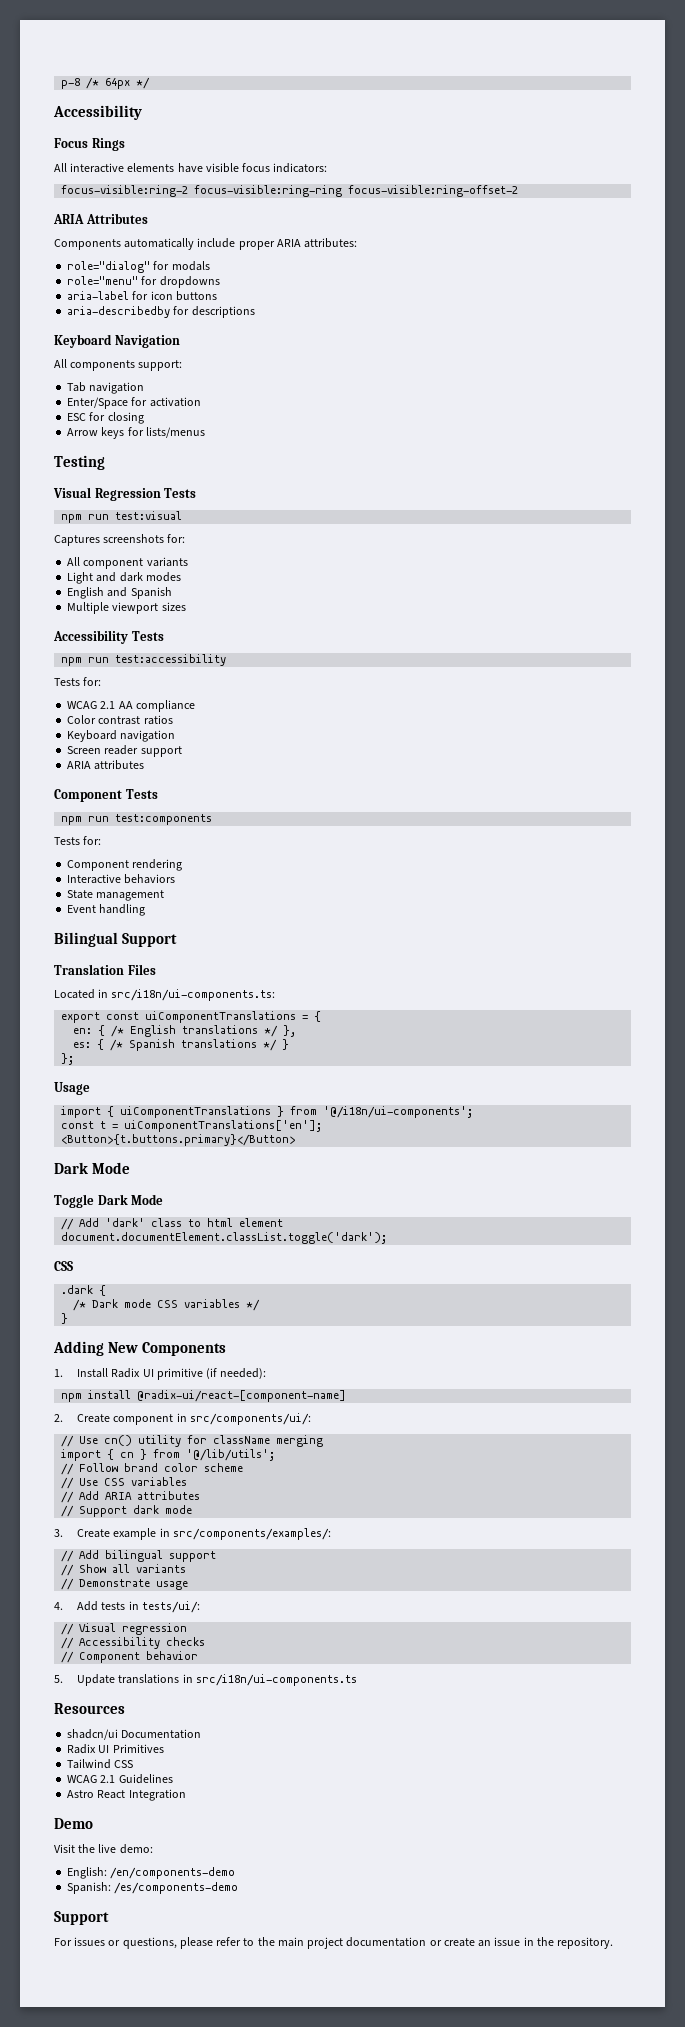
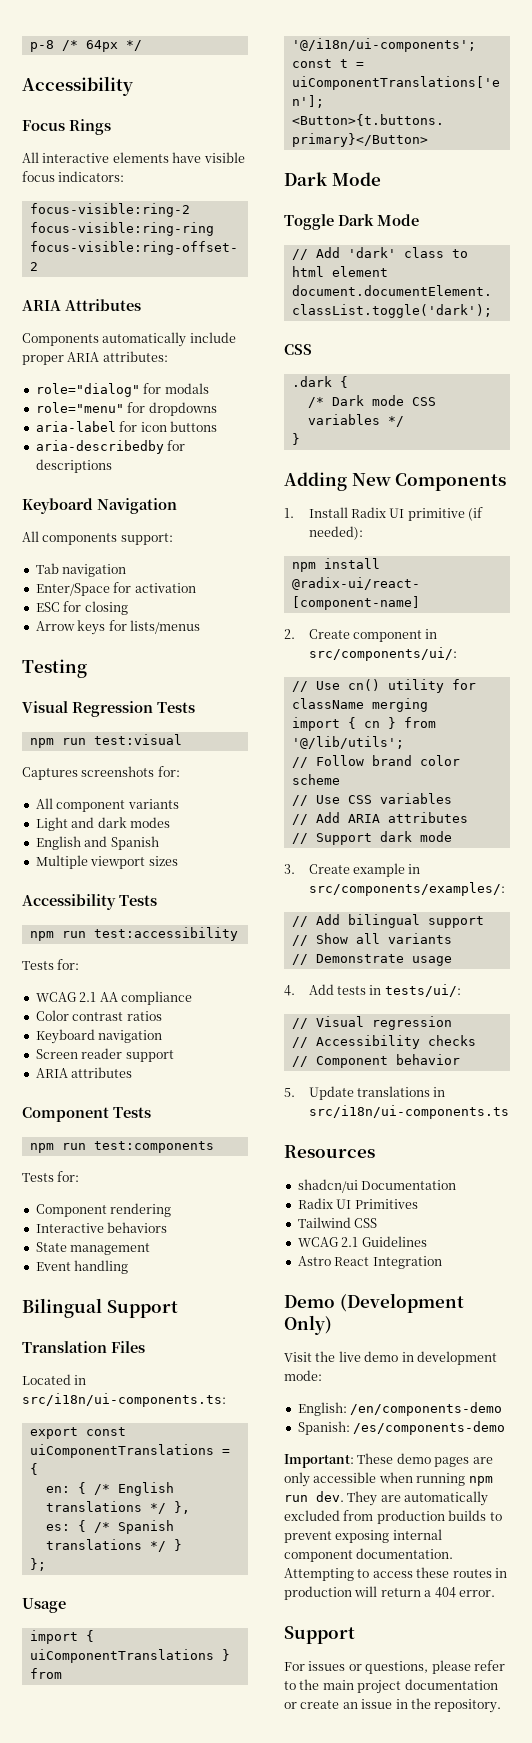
- Demo
+ Demo (Development Only)
- Visit the live demo:
+ Visit the live demo in development mode:
+ Important: These demo pages are only accessible when running npm run dev. They are automatically excluded from production builds to prevent exposing internal component documentation. Attempting to access these routes in production will return a 404 error.

